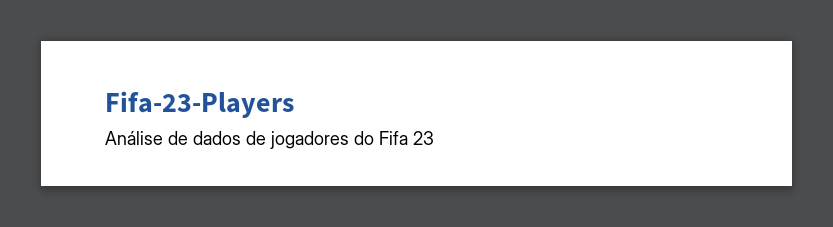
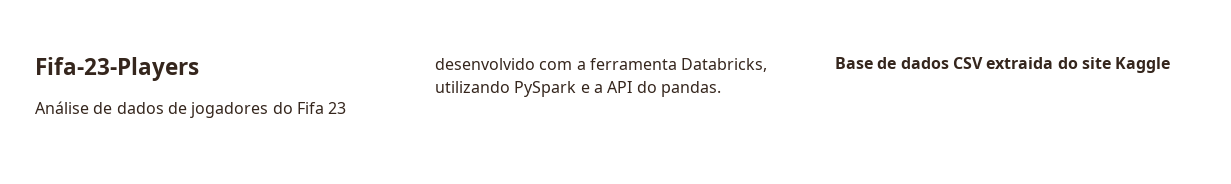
- Análise de dados de jogadores do Fifa 23
+ Análise de dados de jogadores do Fifa 23 desenvolvido com a ferramenta Databricks, utilizando PySpark e a API do pandas.
+ Base de dados CSV extraida do site Kaggle

